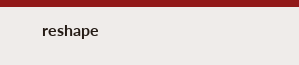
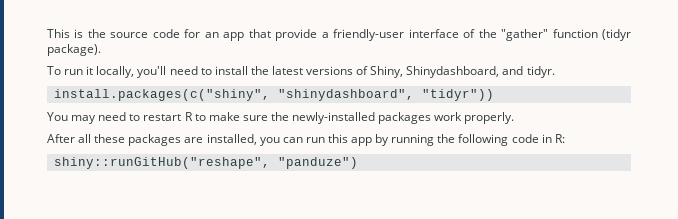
- reshape
+ This is the source code for an app that provide a friendly-user interface of the "gather" function (tidyr package).
+ To run it locally, you'll need to install the latest versions of Shiny, Shinydashboard, and tidyr.
+ install.packages(c("shiny", "shinydashboard", "tidyr"))
+ You may need to restart R to make sure the newly-installed packages work properly.
+ After all these packages are installed, you can run this app by running the following code in R:
+ shiny::runGitHub("reshape", "panduze")

